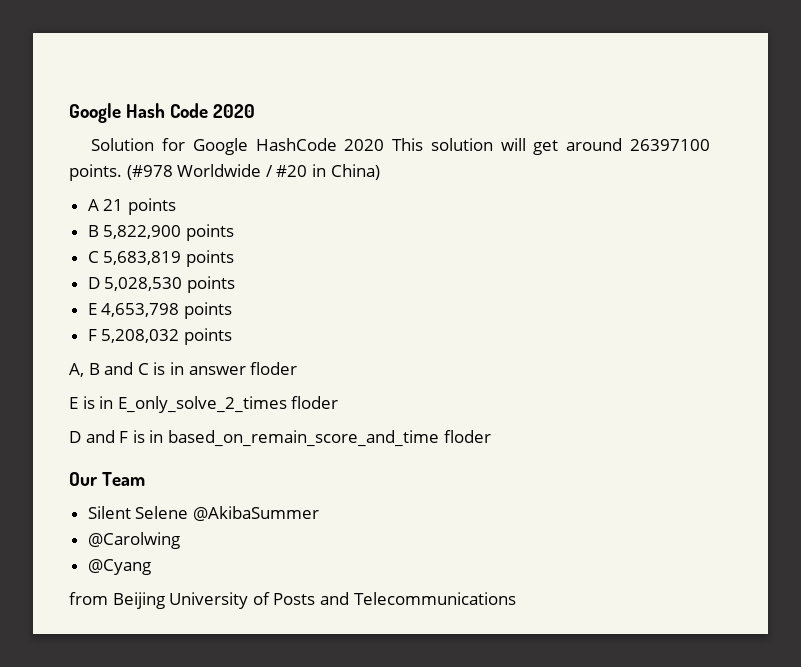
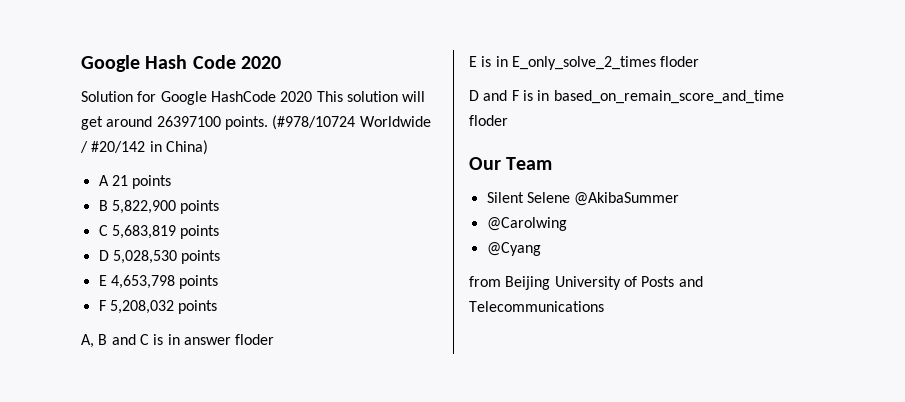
- (#978 Worldwide / #20 in China)
+ (#978/10724 Worldwide / #20/142 in China)

